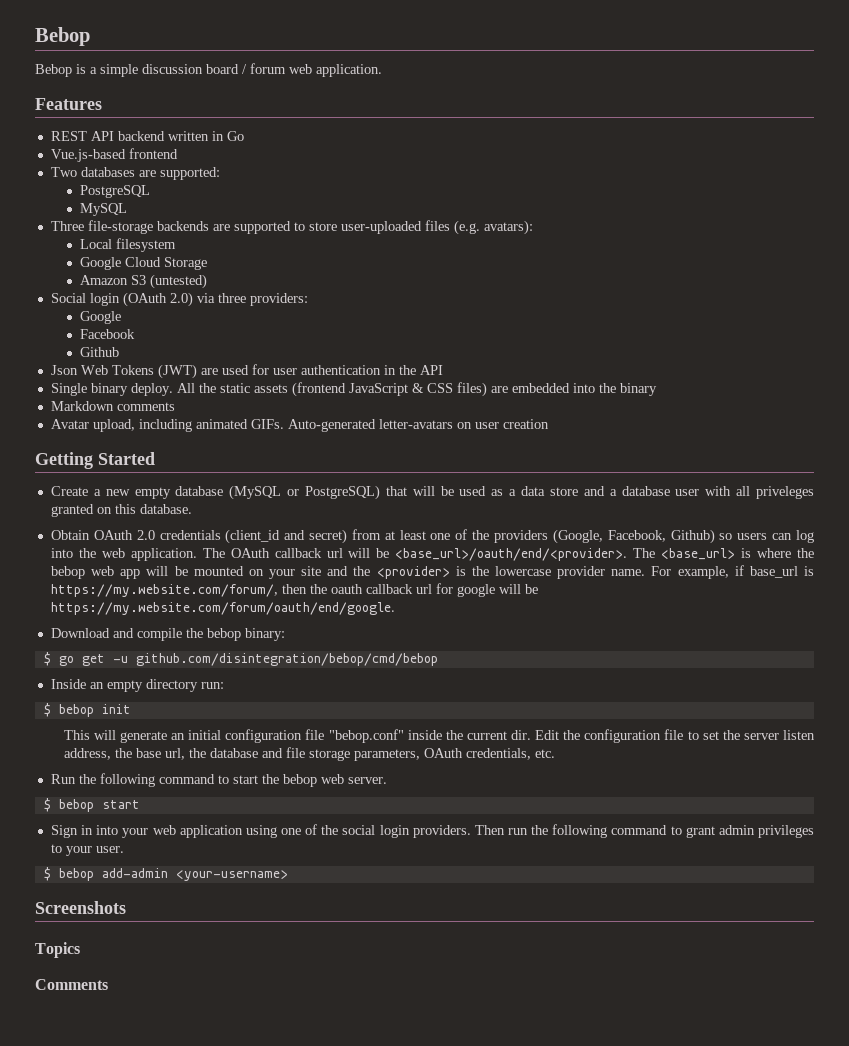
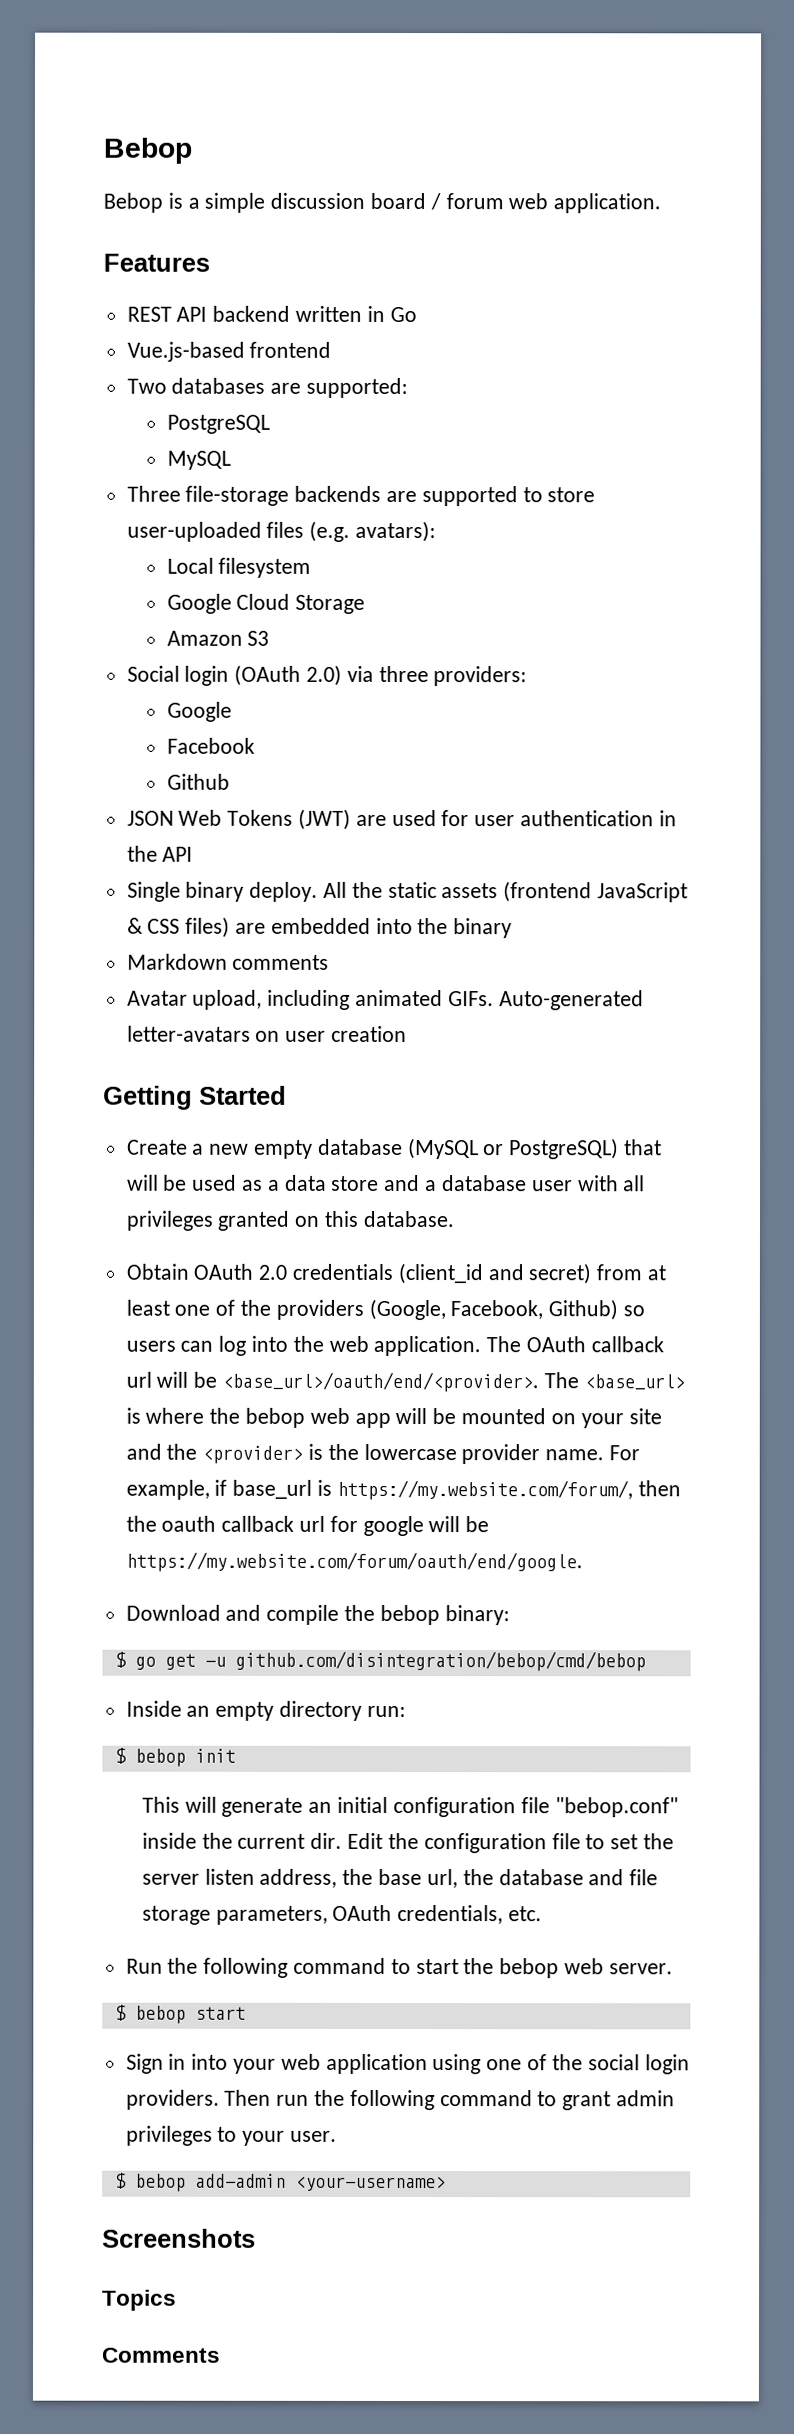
- Amazon S3 (untested)
+ Amazon S3
- Json Web Tokens (JWT) are used for user authentication in the API
+ JSON Web Tokens (JWT) are used for user authentication in the API
- Create a new empty database (MySQL оr PostgreSQL) that will be used as a data store and a database user with all priveleges granted on this database.
+ Create a new empty database (MySQL оr PostgreSQL) that will be used as a data store and a database user with all privileges granted on this database.

